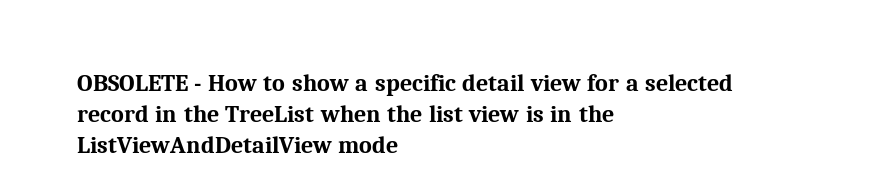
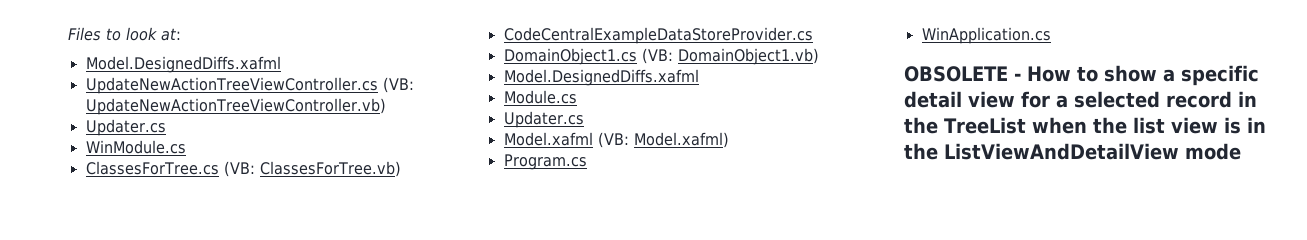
+ Files to look at:
+ Model.DesignedDiffs.xafml
+ UpdateNewActionTreeViewController.cs (VB: UpdateNewActionTreeViewController.vb)
+ Updater.cs
+ WinModule.cs
+ ClassesForTree.cs (VB: ClassesForTree.vb)
+ CodeCentralExampleDataStoreProvider.cs
+ DomainObject1.cs (VB: DomainObject1.vb)
+ Model.DesignedDiffs.xafml
+ Module.cs
+ Updater.cs
+ Model.xafml (VB: Model.xafml)
+ Program.cs
+ WinApplication.cs

